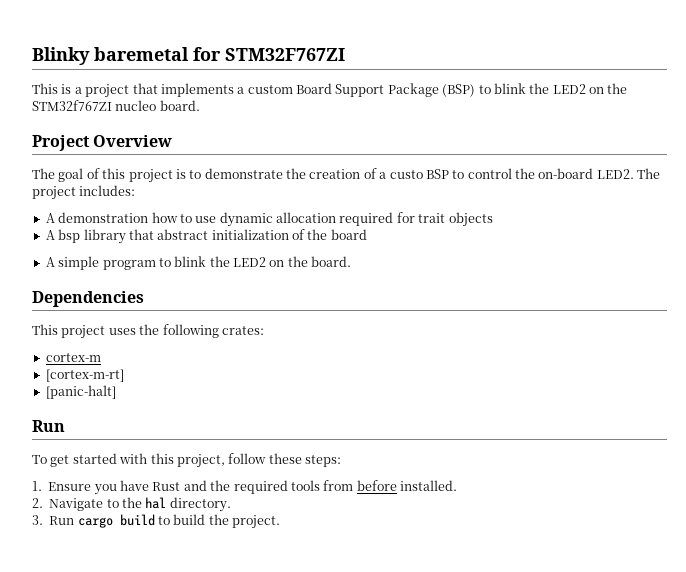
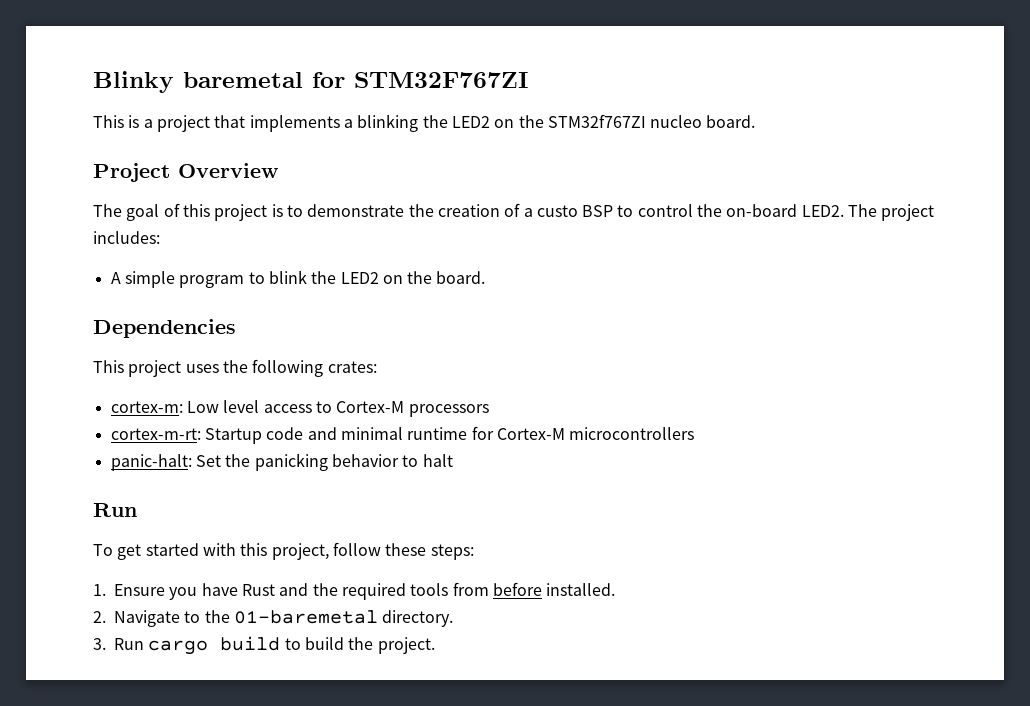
- This is a project that implements a custom Board Support Package (BSP) to blink the LED2 on the STM32f767ZI nucleo board.
+ This is a project that implements a blinking the LED2 on the STM32f767ZI nucleo board.
- A demonstration how to use dynamic allocation required for trait objects
- A bsp library that abstract initialization of the board
- cortex-m
- [cortex-m-rt]
- [panic-halt]
+ cortex-m: Low level access to Cortex-M processors
+ cortex-m-rt: Startup code and minimal runtime for Cortex-M microcontrollers
+ panic-halt: Set the panicking behavior to halt
- 2. Navigate to the hal directory.
+ 2. Navigate to the 01-baremetal directory.

